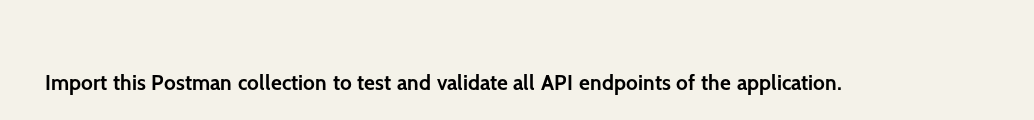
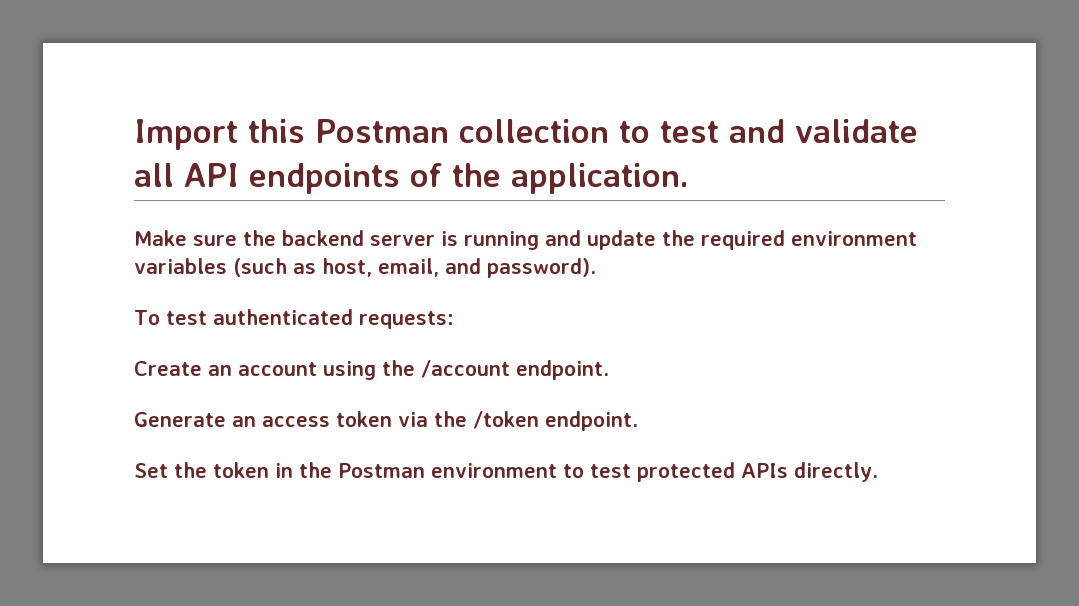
+ Make sure the backend server is running and update the required environment variables (such as host, email, and password).
+ To test authenticated requests:
+ Create an account using the /account endpoint.
+ Generate an access token via the /token endpoint.
+ Set the token in the Postman environment to test protected APIs directly.

